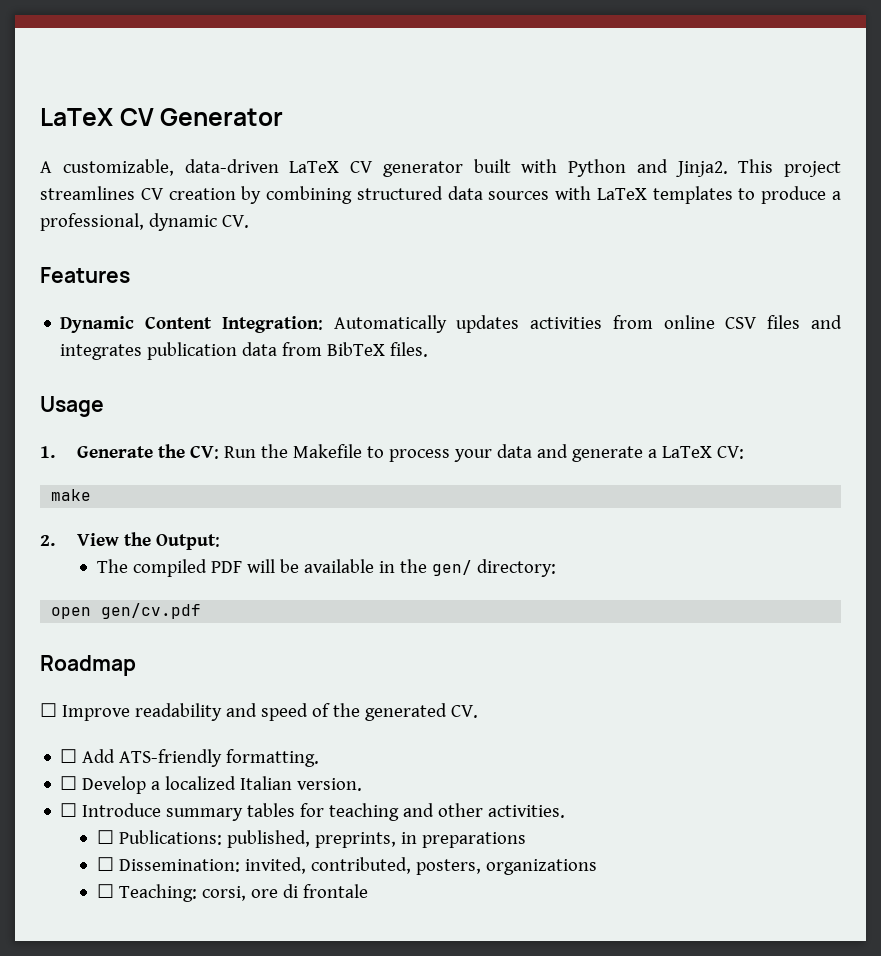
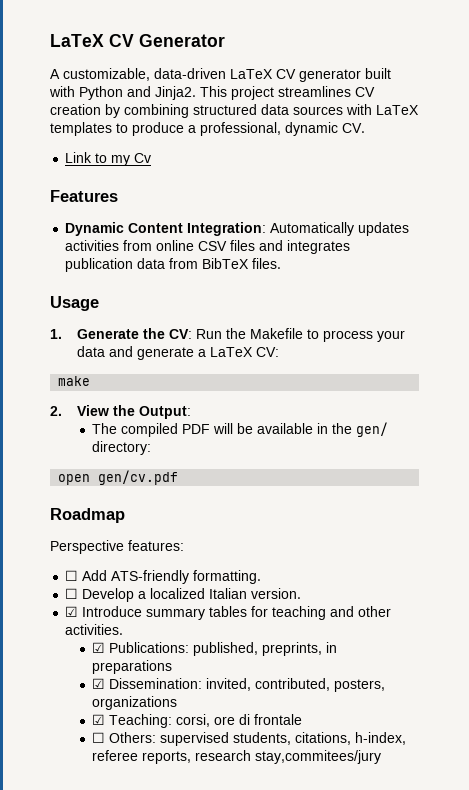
+ Link to my Cv
- ☐ Improve readability and speed of the generated CV.
+ Perspective features:
- ☐ Introduce summary tables for teaching and other activities.
+ ☑ Introduce summary tables for teaching and other activities.
- ☐ Publications: published, preprints, in preparations
+ ☑ Publications: published, preprints, in preparations
- ☐ Dissemination: invited, contributed, posters, organizations
+ ☑ Dissemination: invited, contributed, posters, organizations
- ☐ Teaching: corsi, ore di frontale
+ ☑ Teaching: corsi, ore di frontale
+ ☐ Others: supervised students, citations, h-index, referee reports, research stay,commitees/jury

